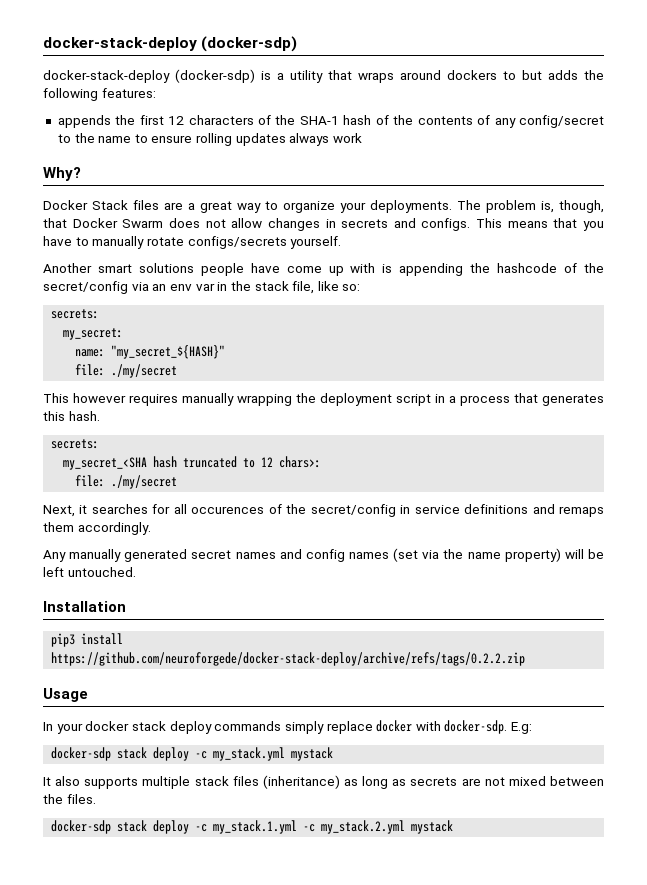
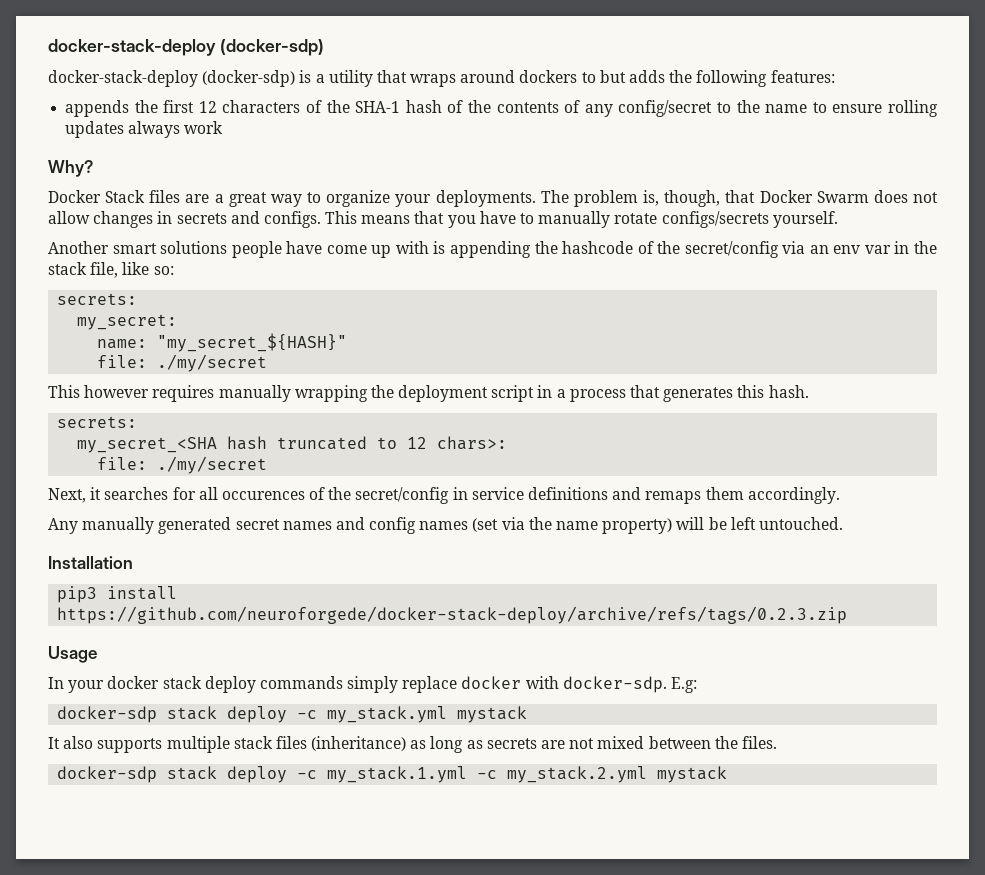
- pip3 install https://github.com/neuroforgede/docker-stack-deploy/archive/refs/tags/0.2.2.zip
+ pip3 install https://github.com/neuroforgede/docker-stack-deploy/archive/refs/tags/0.2.3.zip

